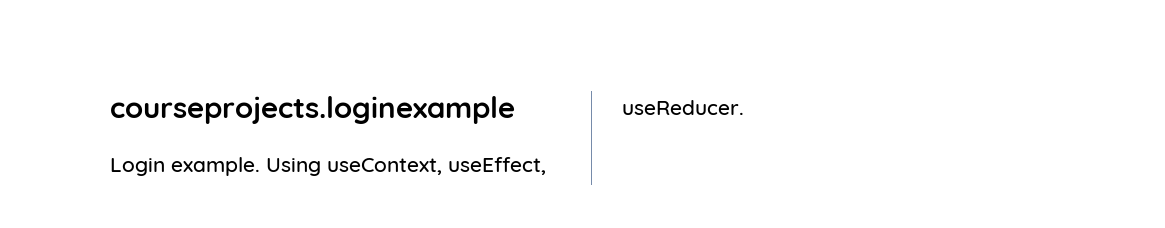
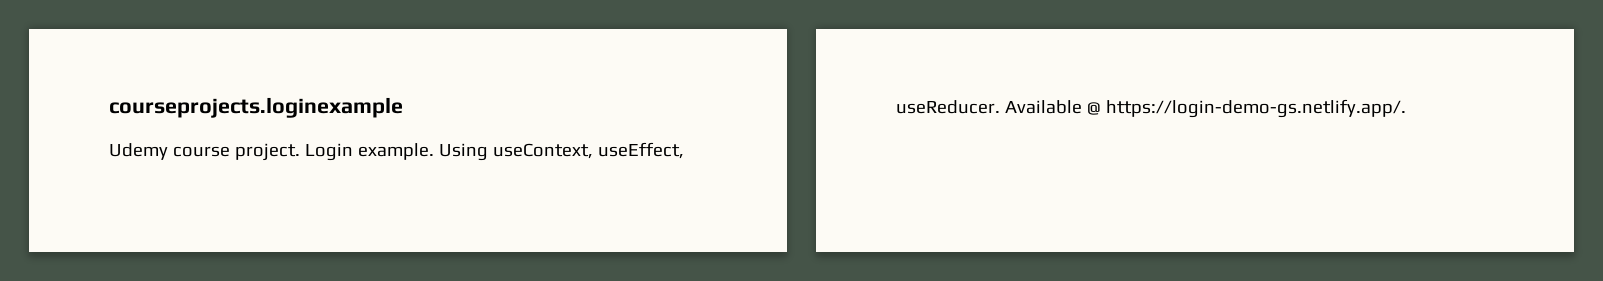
+ Udemy course project.
+ Available @ https://login-demo-gs.netlify.app/.

